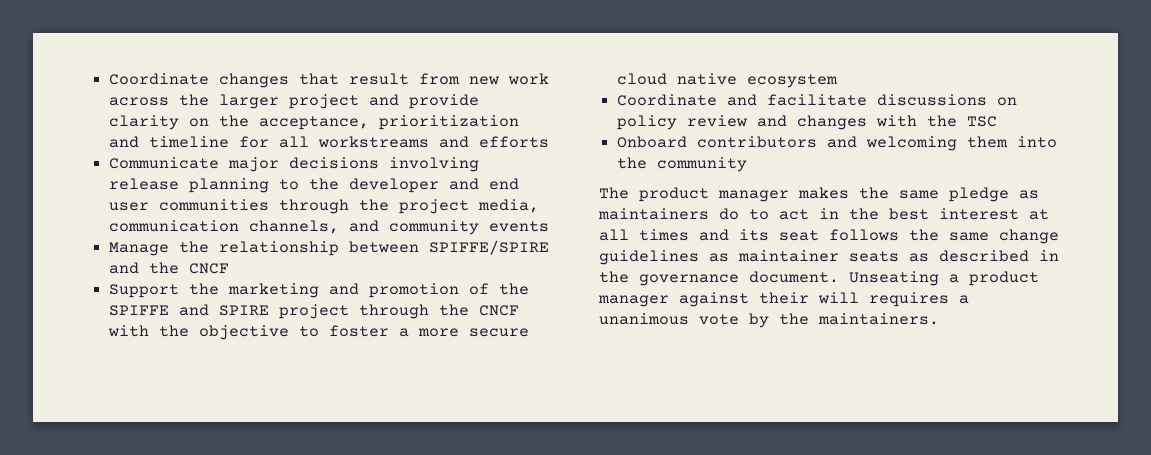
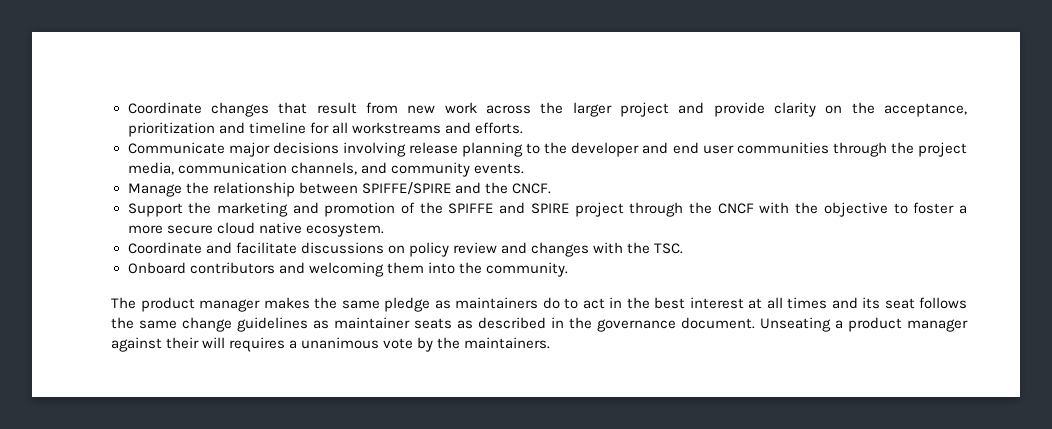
- Coordinate changes that result from new work across the larger project and provide clarity on the acceptance, prioritization and timeline for all workstreams and efforts
+ Coordinate changes that result from new work across the larger project and provide clarity on the acceptance, prioritization and timeline for all workstreams and efforts.
- Communicate major decisions involving release planning to the developer and end user communities through the project media, communication channels, and community events
+ Communicate major decisions involving release planning to the developer and end user communities through the project media, communication channels, and community events.
- Manage the relationship between SPIFFE/SPIRE and the CNCF
+ Manage the relationship between SPIFFE/SPIRE and the CNCF.
- Support the marketing and promotion of the SPIFFE and SPIRE project through the CNCF with the objective to foster a more secure cloud native ecosystem
+ Support the marketing and promotion of the SPIFFE and SPIRE project through the CNCF with the objective to foster a more secure cloud native ecosystem.
- Coordinate and facilitate discussions on policy review and changes with the TSC
+ Coordinate and facilitate discussions on policy review and changes with the TSC.
- Onboard contributors and welcoming them into the community
+ Onboard contributors and welcoming them into the community.

